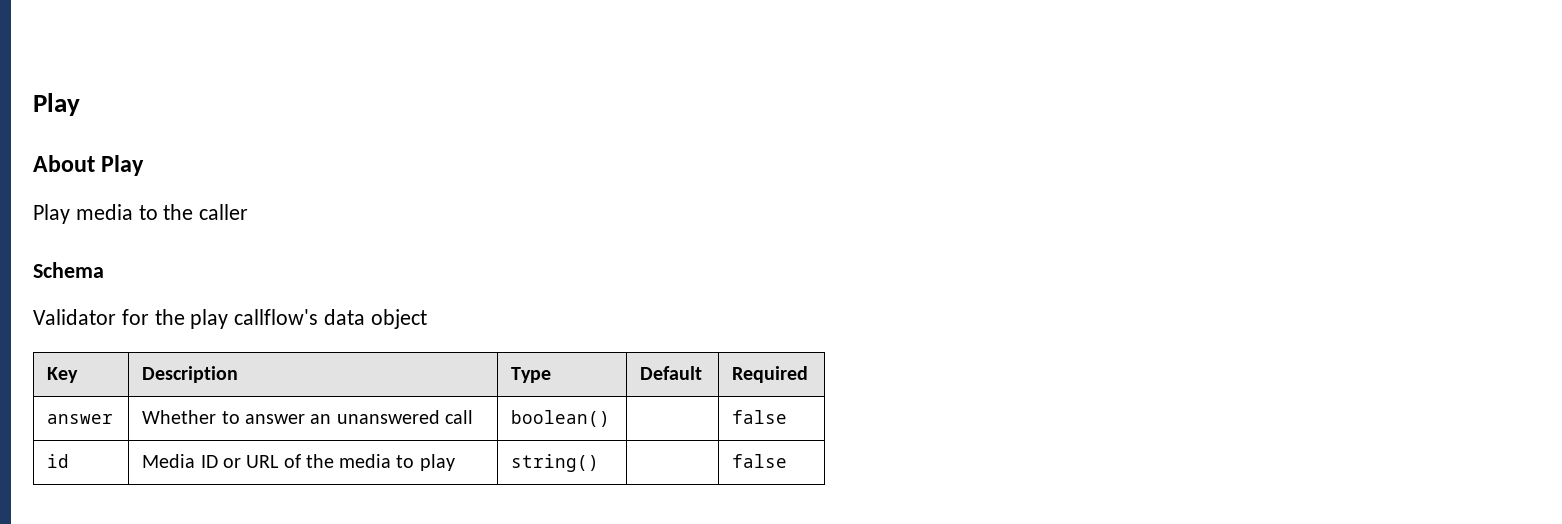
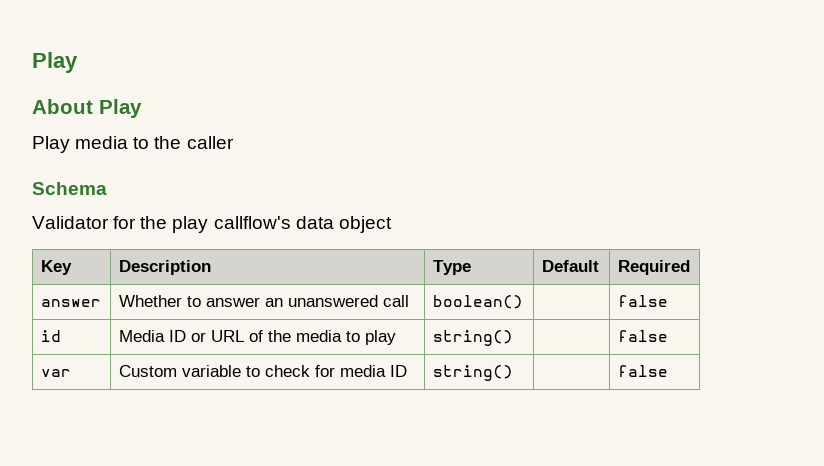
+ var | Custom variable to check for media ID | string() | | false

